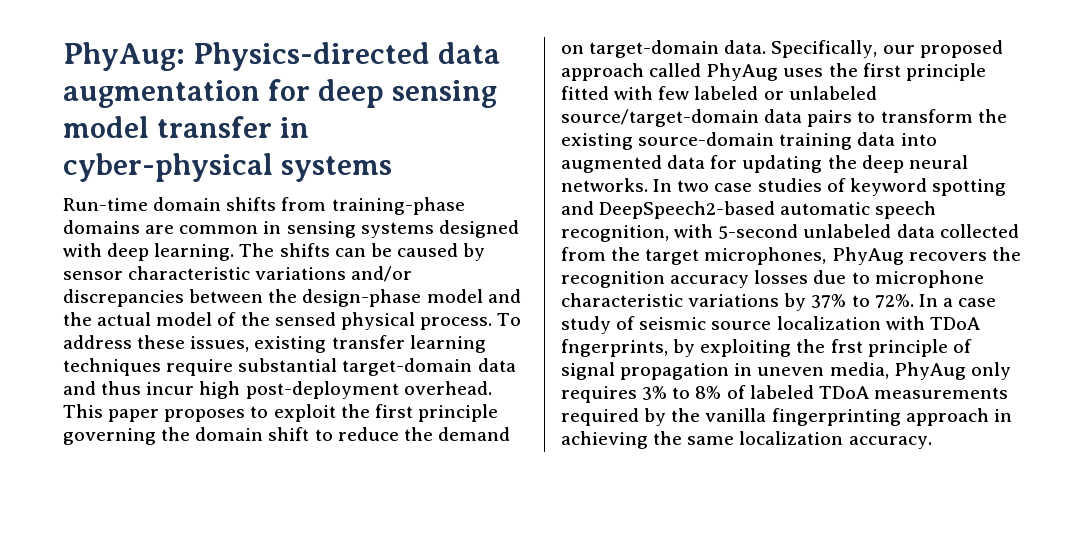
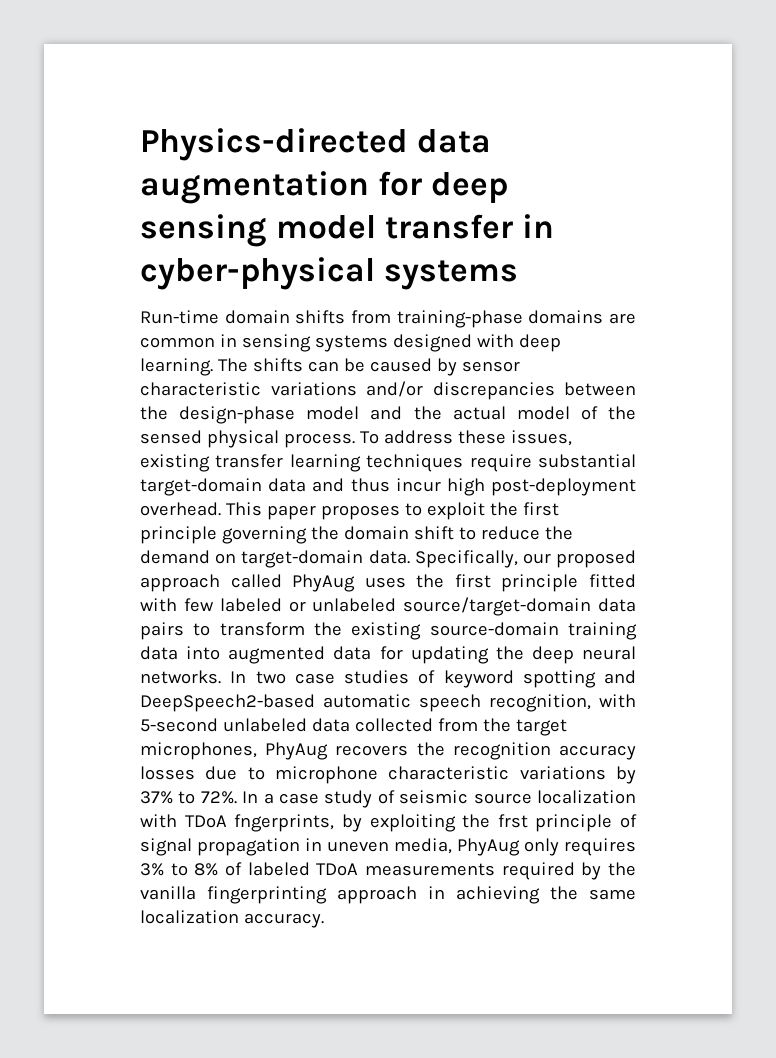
- PhyAug: Physics-directed data augmentation for deep sensing model transfer in cyber-physical systems
+ Physics-directed data augmentation for deep sensing model transfer in cyber-physical systems

